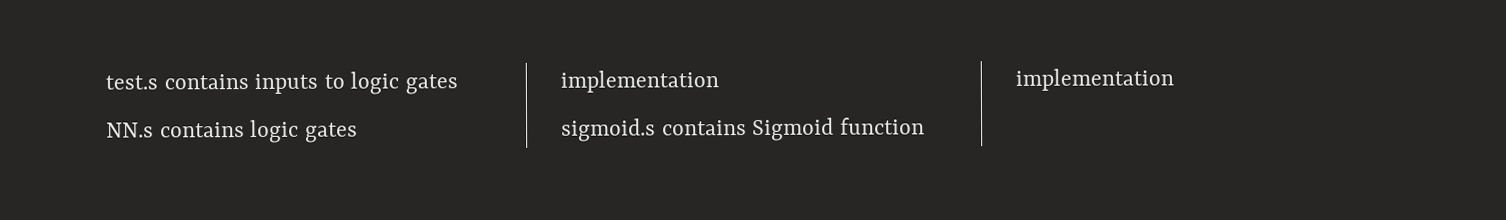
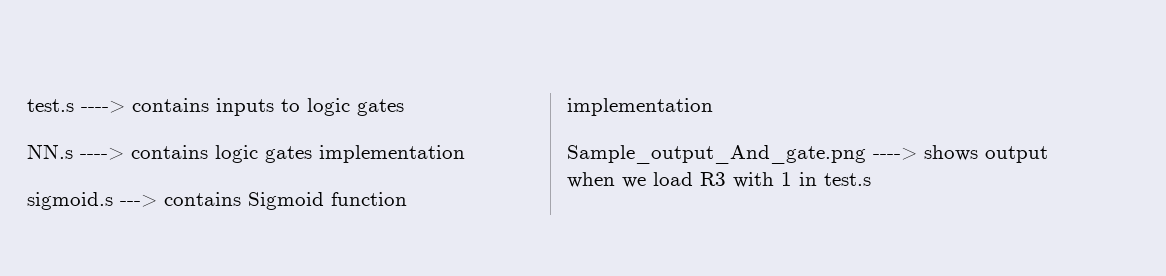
- test.s contains inputs to logic gates
+ test.s ----> contains inputs to logic gates
- NN.s contains logic gates implementation
+ NN.s ----> contains logic gates implementation
- sigmoid.s contains Sigmoid function implementation
+ sigmoid.s ---> contains Sigmoid function implementation
+ Sample_output_And_gate.png ----> shows output when we load R3 with 1 in test.s

